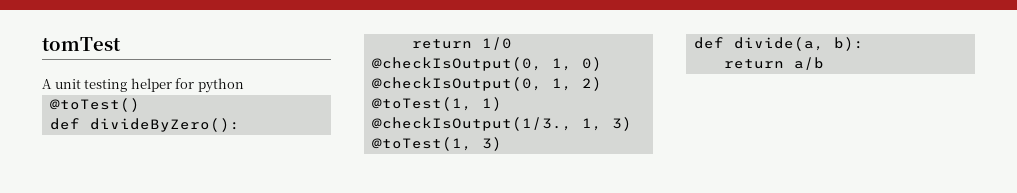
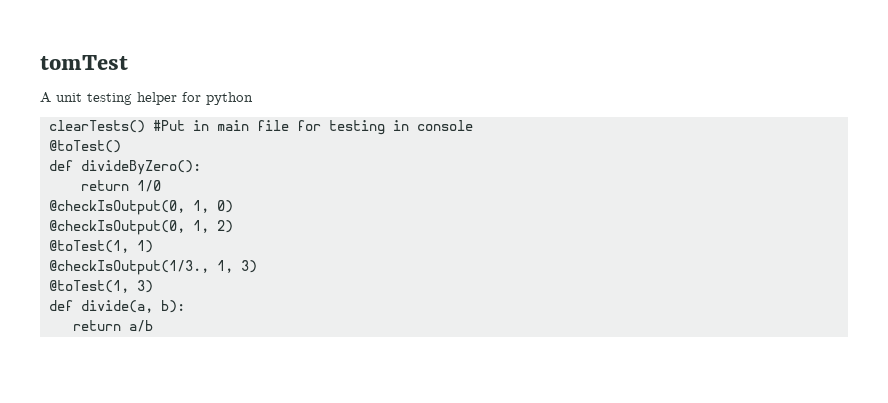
+ clearTests() #Put in main file for testing in console

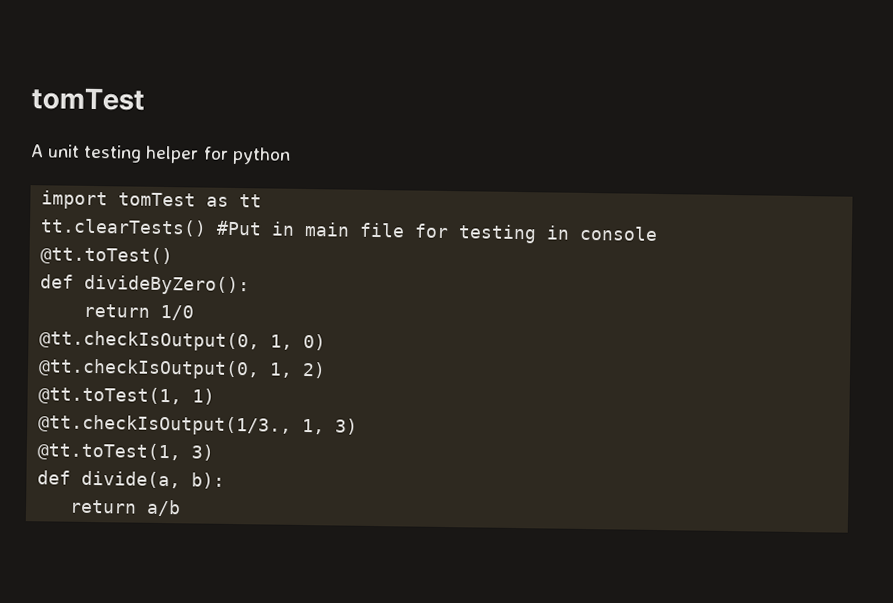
- clearTests() #Put in main file for testing in console
+ import tomTest as tt
+ tt.clearTests() #Put in main file for testing in console
- @toTest()
+ @tt.toTest()
- @checkIsOutput(0, 1, 0)
+ @tt.checkIsOutput(0, 1, 0)
- @checkIsOutput(0, 1, 2)
+ @tt.checkIsOutput(0, 1, 2)
- @toTest(1, 1)
+ @tt.toTest(1, 1)
- @checkIsOutput(1/3., 1, 3)
+ @tt.checkIsOutput(1/3., 1, 3)
- @toTest(1, 3)
+ @tt.toTest(1, 3)

